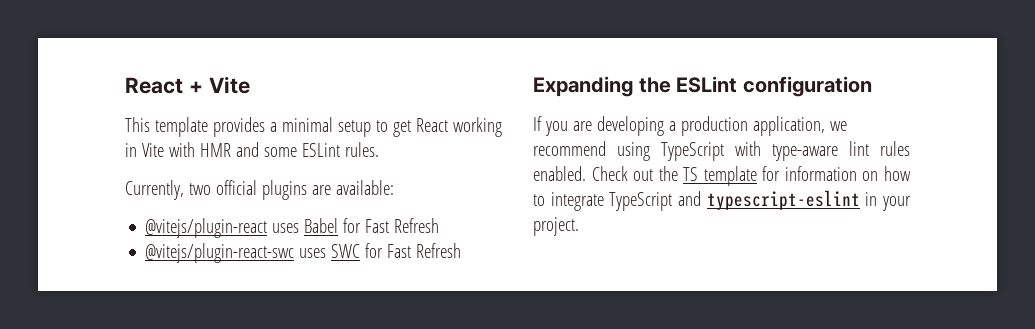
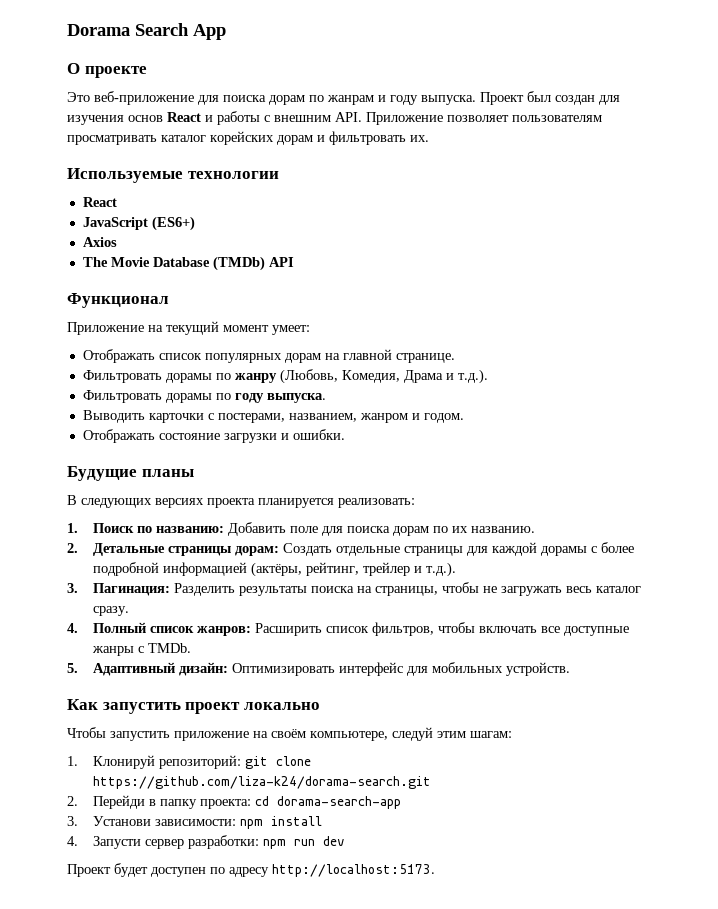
- React + Vite
- This template provides a minimal setup to get React working in Vite with HMR and some ESLint rules.
- Currently, two official plugins are available:
- @vitejs/plugin-react uses Babel for Fast Refresh
- @vitejs/plugin-react-swc uses SWC for Fast Refresh
- Expanding the ESLint configuration
- If you are developing a production application, we recommend using TypeScript with type-aware lint rules enabled. Check out the TS template for information on how to integrate TypeScript and typescript-eslint in your project.
+ Dorama Search App
+ О проекте
+ Это веб-приложение для поиска дорам по жанрам и году выпуска. Проект был создан для изучения основ React и работы с внешним API. Приложение позволяет пользователям просматривать каталог корейских дорам и фильтровать их.
+ Используемые технологии
+ React
+ JavaScript (ES6+)
+ Axios
+ The Movie Database (TMDb) API
+ Функционал
+ Приложение на текущий момент умеет:
+ Отображать список популярных дорам на главной странице.
+ Фильтровать дорамы по жанру (Любовь, Комедия, Драма и т.д.).
+ Фильтровать дорамы по году выпуска.
+ Выводить карточки с постерами, названием, жанром и годом.
+ Отображать состояние загрузки и ошибки.
+ Будущие планы
+ В следующих версиях проекта планируется реализовать:
+ 1. Поиск по названию: Добавить поле для поиска дорам по их названию.
+ 2. Детальные страницы дорам: Создать отдельные страницы для каждой дорамы с более подробной информацией (актёры, рейтинг, трейлер и т.д.).
+ 3. Пагинация: Разделить результаты поиска на страницы, чтобы не загружать весь каталог сразу.
+ 4. Полный список жанров: Расширить список фильтров, чтобы включать все доступные жанры с TMDb.
+ 5. Адаптивный дизайн: Оптимизировать интерфейс для мобильных устройств.
+ Как запустить проект локально
+ Чтобы запустить приложение на своём компьютере, следуй этим шагам:
+ 1. Клонируй репозиторий: git clone https://github.com/liza-k24/dorama-search.git
+ 2. Перейди в папку проекта: cd dorama-search-app
+ 3. Установи зависимости: npm install
+ 4. Запусти сервер разработки: npm run dev
+ Проект будет доступен по адресу http://localhost:5173.

